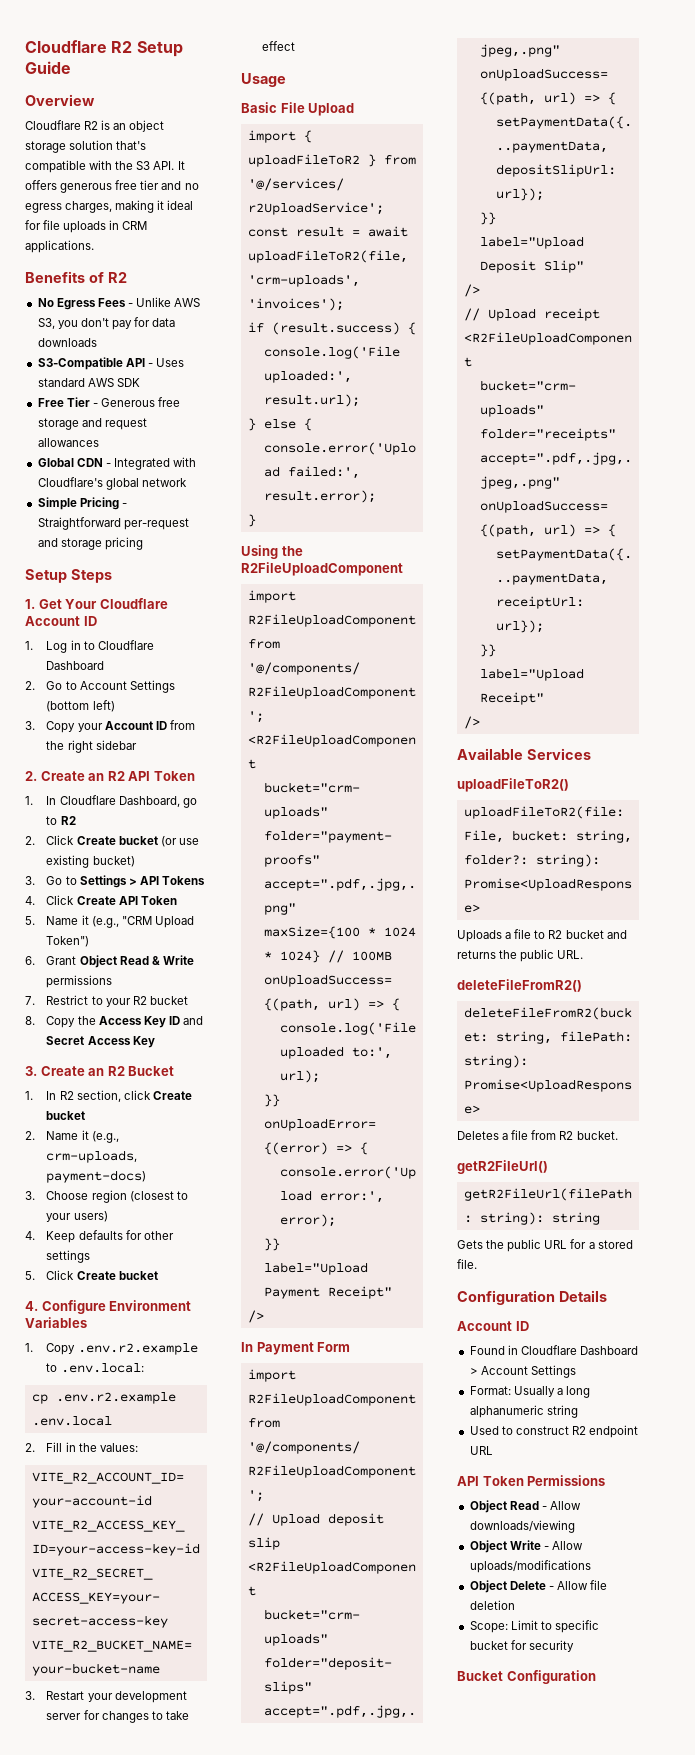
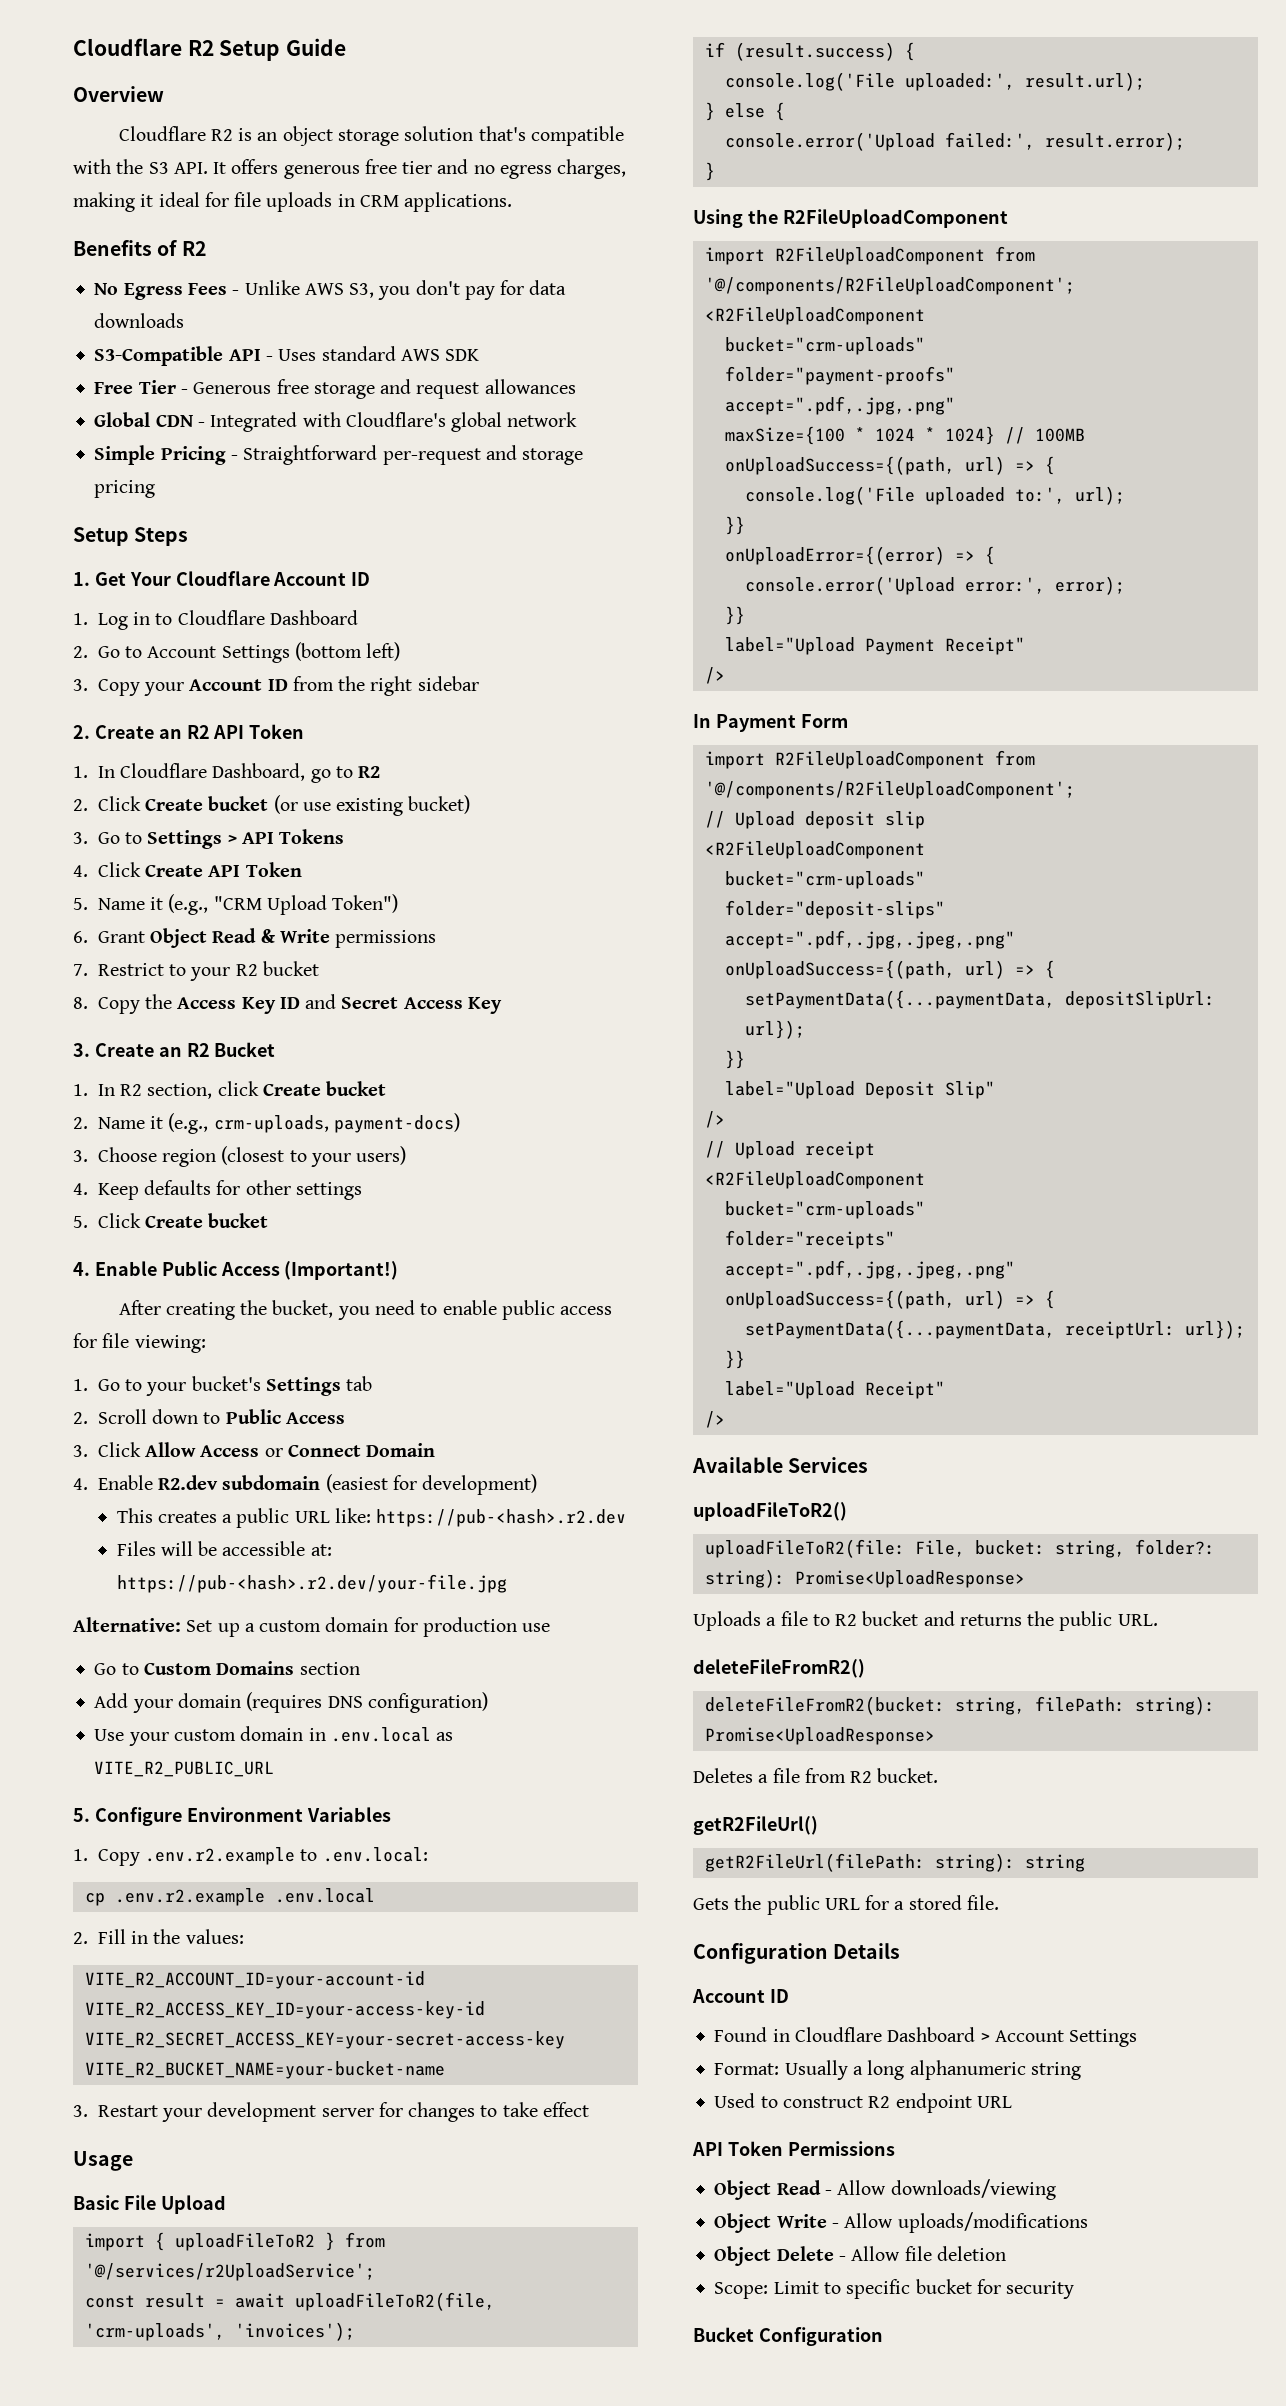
- 4. Configure Environment Variables
+ 4. Enable Public Access (Important!)
+ After creating the bucket, you need to enable public access for file viewing:
+ 1. Go to your bucket's Settings tab
+ 2. Scroll down to Public Access
+ 3. Click Allow Access or Connect Domain
+ 4. Enable R2.dev subdomain (easiest for development)
+ This creates a public URL like: https://pub-<hash>.r2.dev
+ Files will be accessible at: https://pub-<hash>.r2.dev/your-file.jpg
+ Alternative: Set up a custom domain for production use
+ Go to Custom Domains section
+ Add your domain (requires DNS configuration)
+ Use your custom domain in .env.local as VITE_R2_PUBLIC_URL
+ 5. Configure Environment Variables

